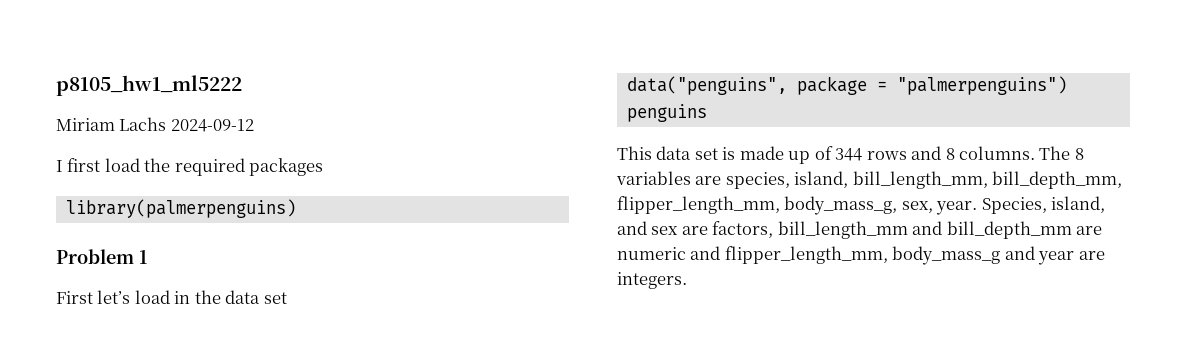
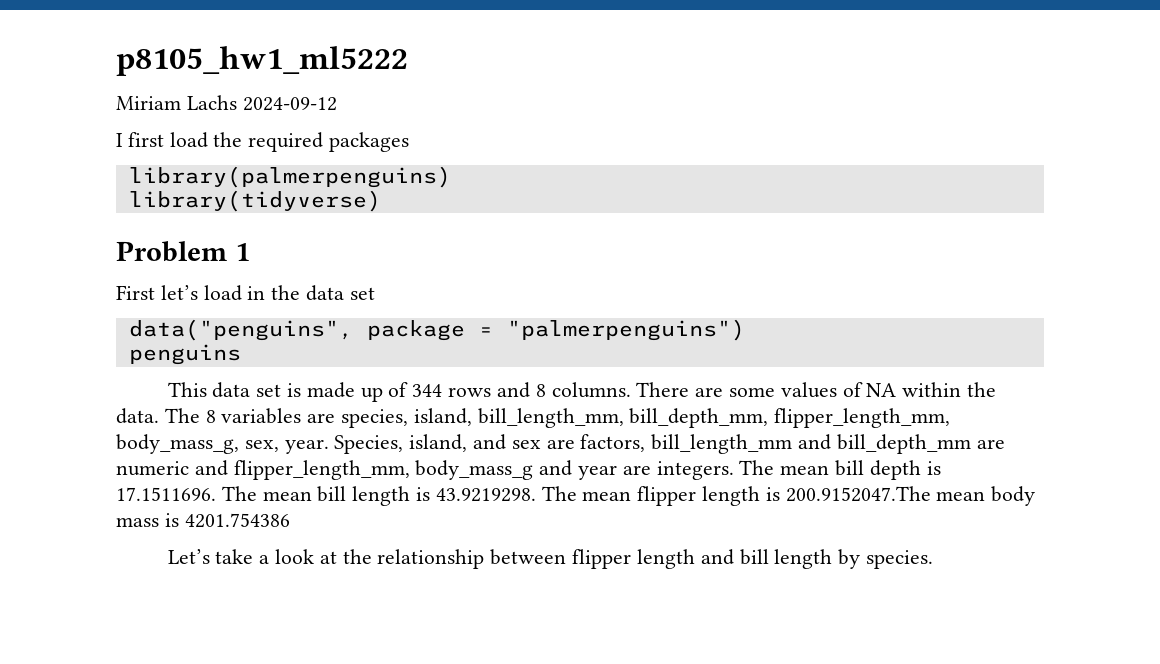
+ library(tidyverse)
+ There are some values of NA within the data.
+ The mean bill depth is 17.1511696. The mean bill length is 43.9219298. The mean flipper length is 200.9152047.The mean body mass is 4201.754386
+ Let’s take a look at the relationship between flipper length and bill length by species.

